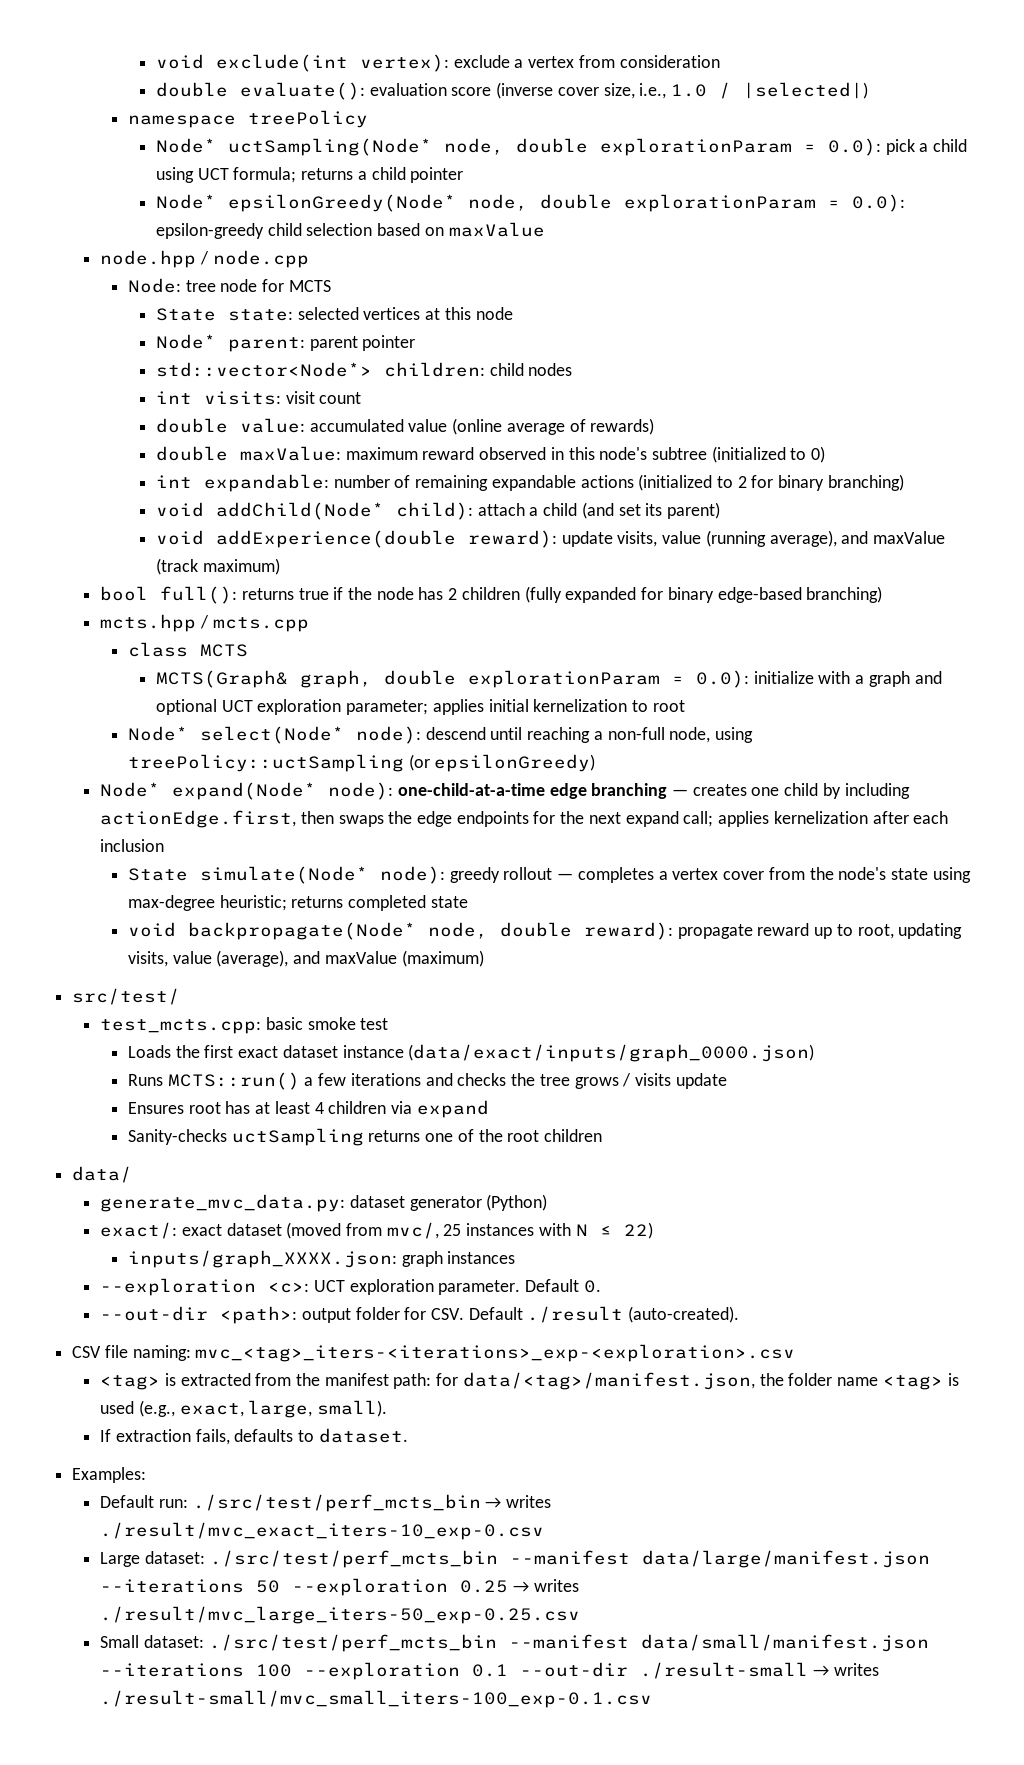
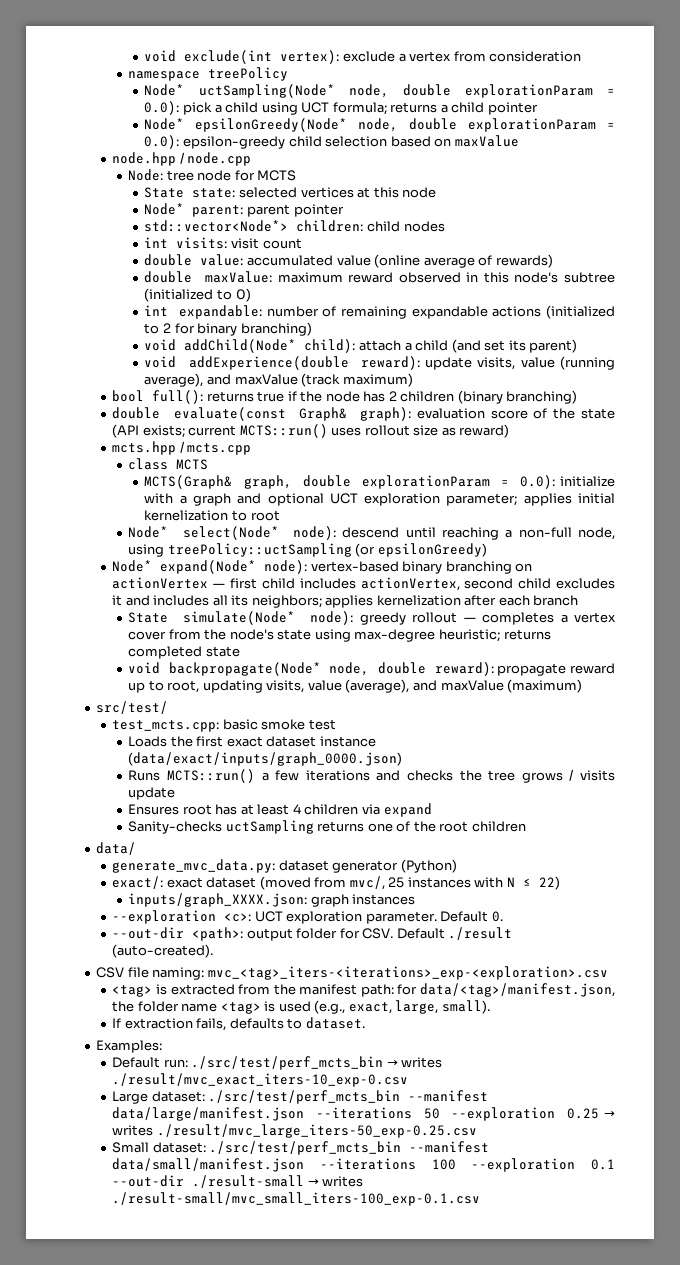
- double evaluate(): evaluation score (inverse cover size, i.e., 1.0 / |selected|)
- bool full(): returns true if the node has 2 children (fully expanded for binary edge-based branching)
+ bool full(): returns true if the node has 2 children (binary branching)
+ double evaluate(const Graph& graph): evaluation score of the state (API exists; current MCTS::run() uses rollout size as reward)
- Node* expand(Node* node): one-child-at-a-time edge branching — creates one child by including actionEdge.first, then swaps the edge endpoints for the next expand call; applies kernelization after each inclusion
+ Node* expand(Node* node): vertex-based binary branching on actionVertex — first child includes actionVertex, second child excludes it and includes all its neighbors; applies kernelization after each branch

